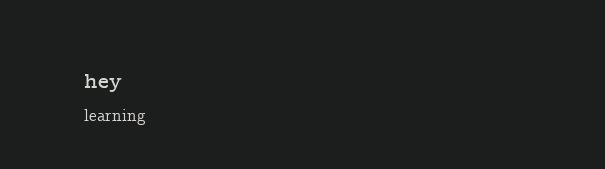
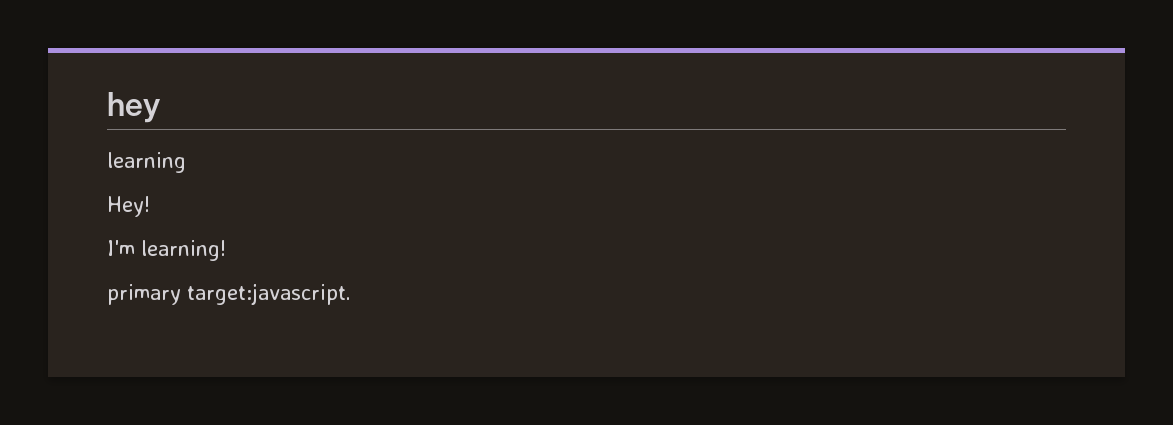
+ Hey!
+ I'm learning!
+ primary target:javascript.

